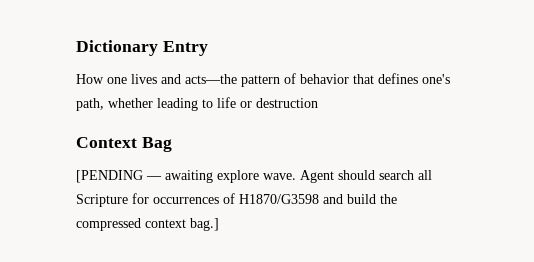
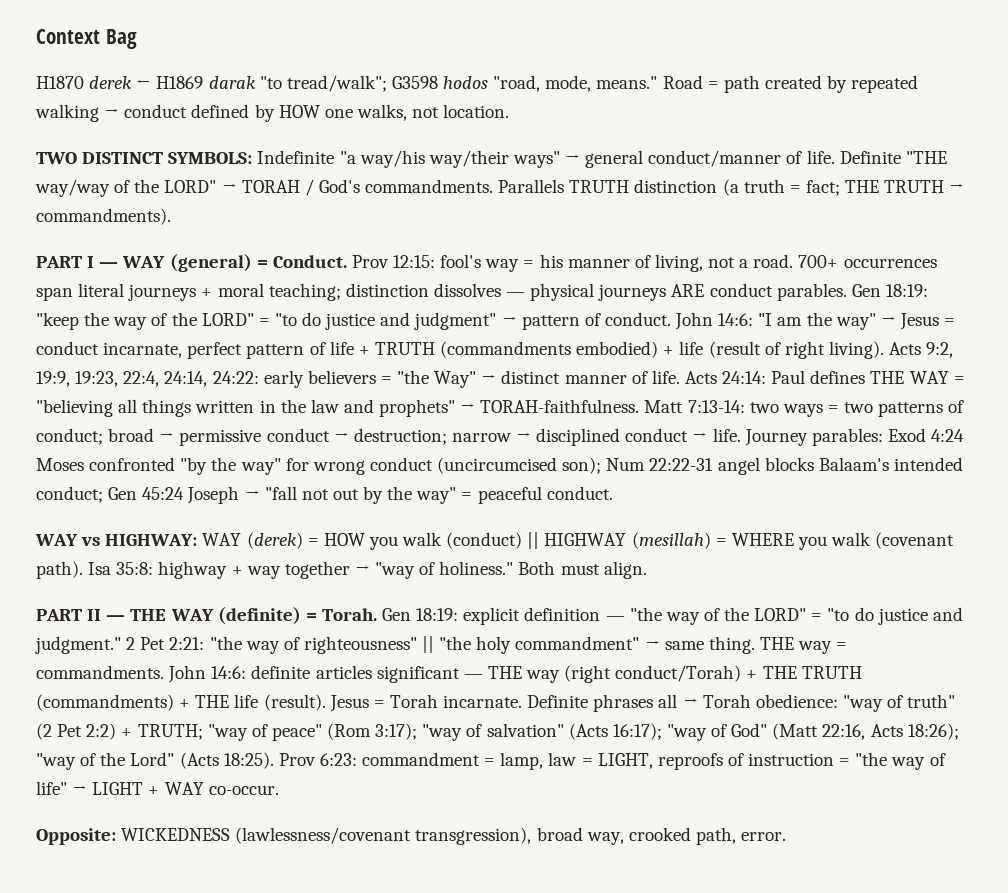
- Dictionary Entry
- How one lives and acts—the pattern of behavior that defines one's path, whether leading to life or destruction
  Context Bag
- [PENDING — awaiting explore wave. Agent should search all Scripture for occurrences of H1870/G3598 and build the compressed context bag.]
+ H1870 derek ← H1869 darak "to tread/walk"; G3598 hodos "road, mode, means." Road = path created by repeated walking → conduct defined by HOW one walks, not location.
+ TWO DISTINCT SYMBOLS: Indefinite "a way/his way/their ways" → general conduct/manner of life. Definite "THE way/way of the LORD" → TORAH / God's commandments. Parallels TRUTH distinction (a truth = fact; THE TRUTH → commandments).
+ PART I — WAY (general) = Conduct. Prov 12:15: fool's way = his manner of living, not a road. 700+ occurrences span literal journeys + moral teaching; distinction dissolves — physical journeys ARE conduct parables. Gen 18:19: "keep the way of the LORD" = "to do justice and judgment" → pattern of conduct. John 14:6: "I am the way" → Jesus = conduct incarnate, perfect pattern of life + TRUTH (commandments embodied) + life (result of right living). Acts 9:2, 19:9, 19:23, 22:4, 24:14, 24:22: early believers = "the Way" → distinct manner of life. Acts 24:14: Paul defines THE WAY = "believing all things written in the law and prophets" → TORAH-faithfulness. Matt 7:13-14: two ways = two patterns of conduct; broad → permissive conduct → destruction; narrow → disciplined conduct → life. Journey parables: Exod 4:24 Moses confronted "by the way" for wrong conduct (uncircumcised son); Num 22:22-31 angel blocks Balaam's intended conduct; Gen 45:24 Joseph → "fall not out by the way" = peaceful conduct.
+ WAY vs HIGHWAY: WAY (derek) = HOW you walk (conduct) || HIGHWAY (mesillah) = WHERE you walk (covenant path). Isa 35:8: highway + way together → "way of holiness." Both must align.
+ PART II — THE WAY (definite) = Torah. Gen 18:19: explicit definition — "the way of the LORD" = "to do justice and judgment." 2 Pet 2:21: "the way of righteousness" || "the holy commandment" → same thing. THE way = commandments. John 14:6: definite articles significant — THE way (right conduct/Torah) + THE TRUTH (commandments) + THE life (result). Jesus = Torah incarnate. Definite phrases all → Torah obedience: "way of truth" (2 Pet 2:2) + TRUTH; "way of peace" (Rom 3:17); "way of salvation" (Acts 16:17); "way of God" (Matt 22:16, Acts 18:26); "way of the Lord" (Acts 18:25). Prov 6:23: commandment = lamp, law = LIGHT, reproofs of instruction = "the way of life" → LIGHT + WAY co-occur.
+ Opposite: WICKEDNESS (lawlessness/covenant transgression), broad way, crooked path, error.

